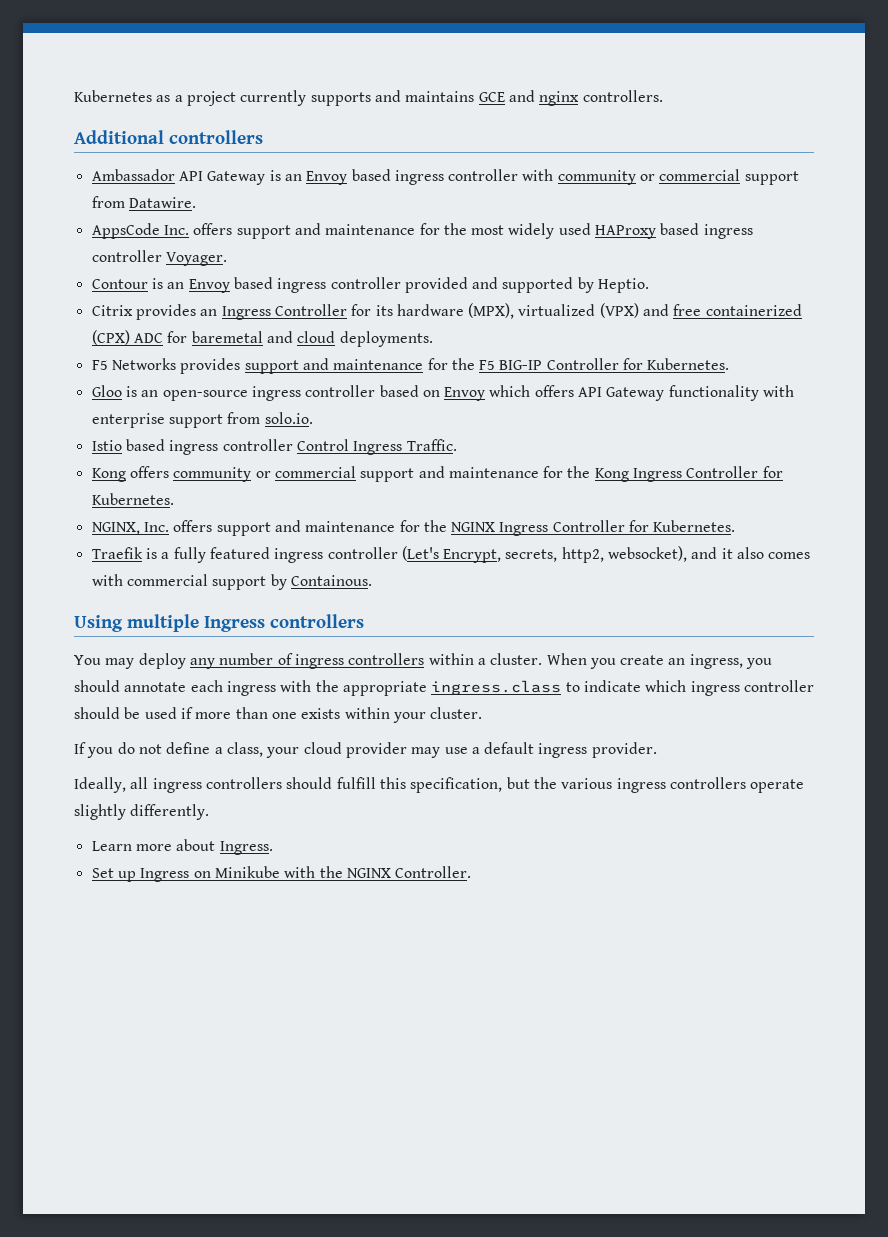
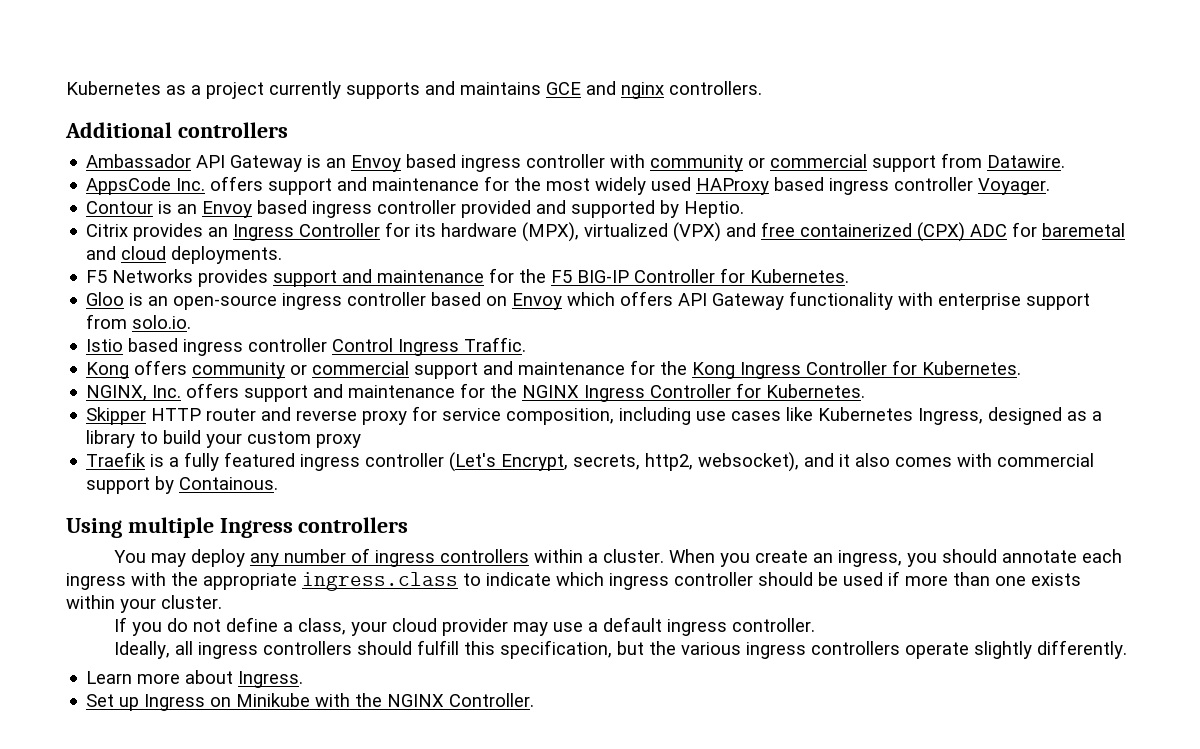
+ Skipper HTTP router and reverse proxy for service composition, including use cases like Kubernetes Ingress, designed as a library to build your custom proxy
- If you do not define a class, your cloud provider may use a default ingress provider.
+ If you do not define a class, your cloud provider may use a default ingress controller.

